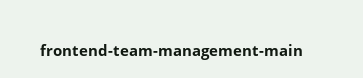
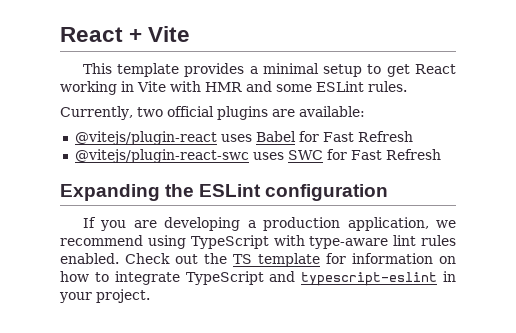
- frontend-team-management-main
+ React + Vite
+ This template provides a minimal setup to get React working in Vite with HMR and some ESLint rules.
+ Currently, two official plugins are available:
+ @vitejs/plugin-react uses Babel for Fast Refresh
+ @vitejs/plugin-react-swc uses SWC for Fast Refresh
+ Expanding the ESLint configuration
+ If you are developing a production application, we recommend using TypeScript with type-aware lint rules enabled. Check out the TS template for information on how to integrate TypeScript and typescript-eslint in your project.

